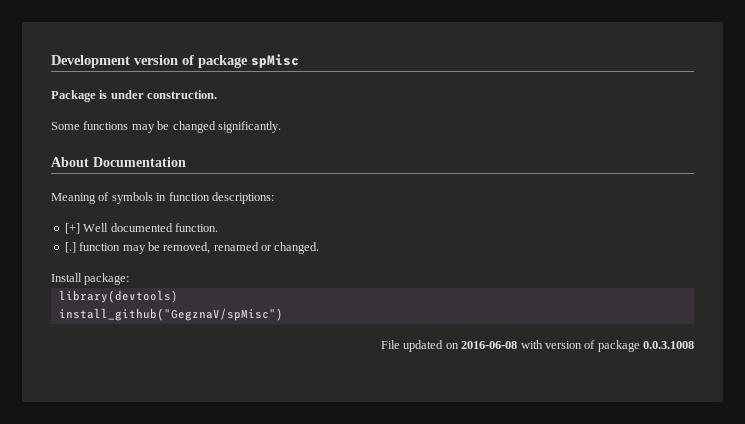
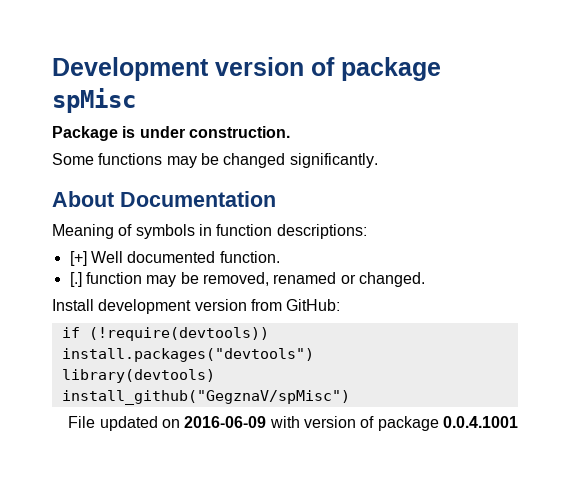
- Install package:
+ Install development version from GitHub:
+ if (!require(devtools)) install.packages("devtools")
- File updated on 2016-06-08 with version of package 0.0.3.1008
+ File updated on 2016-06-09 with version of package 0.0.4.1001

